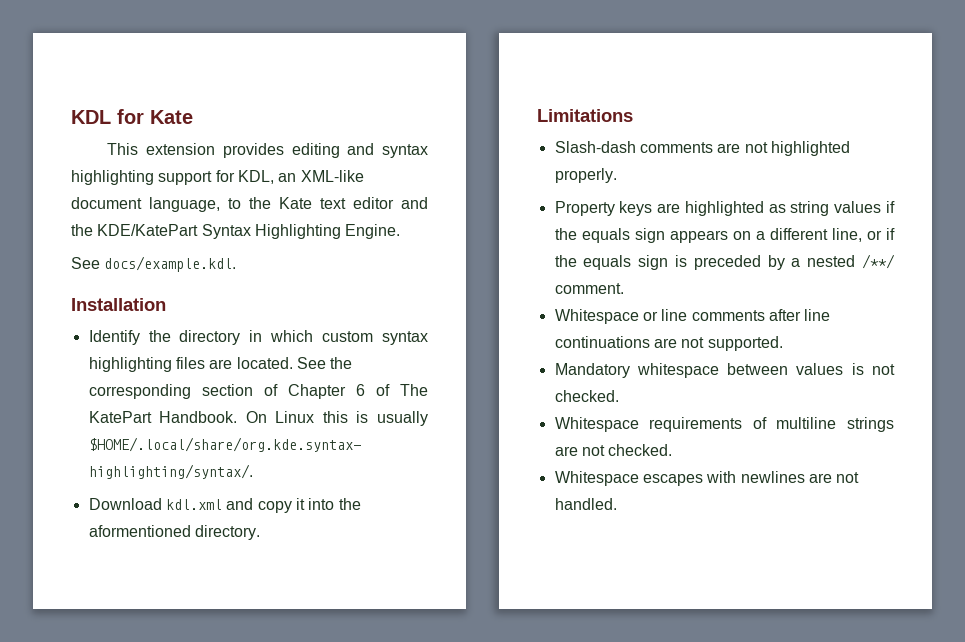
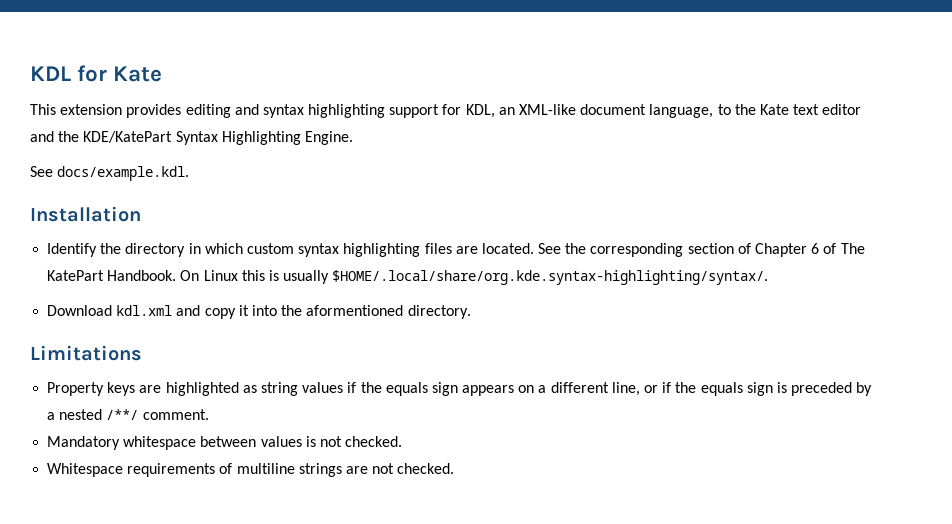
- Slash-dash comments are not highlighted properly.
- Whitespace or line comments after line continuations are not supported.
- Whitespace escapes with newlines are not handled.

